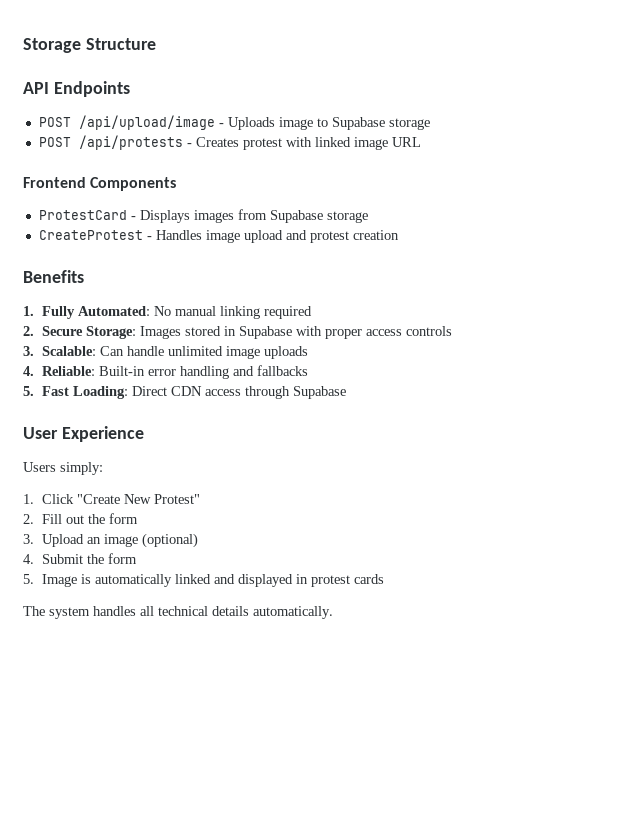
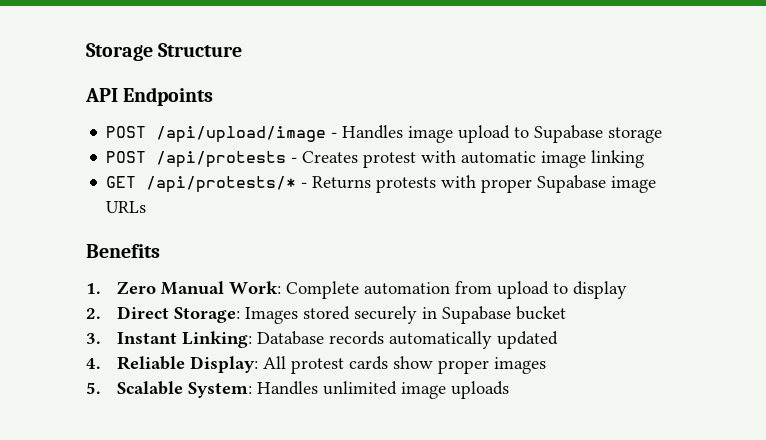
- POST /api/upload/image - Uploads image to Supabase storage
+ POST /api/upload/image - Handles image upload to Supabase storage
- POST /api/protests - Creates protest with linked image URL
- Frontend Components
- ProtestCard - Displays images from Supabase storage
- CreateProtest - Handles image upload and protest creation
+ POST /api/protests - Creates protest with automatic image linking
+ GET /api/protests/* - Returns protests with proper Supabase image URLs
  Benefits
- 1. Fully Automated: No manual linking required
- 2. Secure Storage: Images stored in Supabase with proper access controls
- 3. Scalable: Can handle unlimited image uploads
- 4. Reliable: Built-in error handling and fallbacks
- 5. Fast Loading: Direct CDN access through Supabase
- User Experience
- Users simply:
- 1. Click "Create New Protest"
- 2. Fill out the form
- 3. Upload an image (optional)
- 4. Submit the form
- 5. Image is automatically linked and displayed in protest cards
- The system handles all technical details automatically.
+ 1. Zero Manual Work: Complete automation from upload to display
+ 2. Direct Storage: Images stored securely in Supabase bucket
+ 3. Instant Linking: Database records automatically updated
+ 4. Reliable Display: All protest cards show proper images
+ 5. Scalable System: Handles unlimited image uploads

